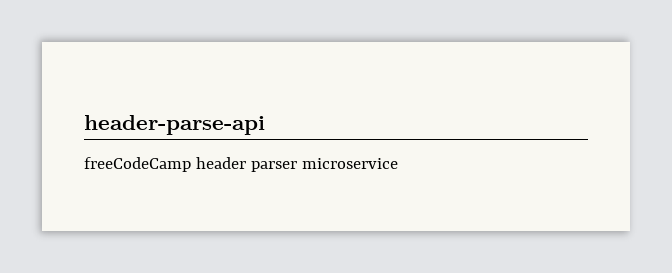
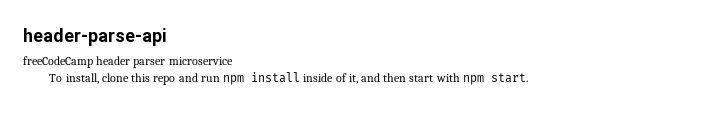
+ To install, clone this repo and run npm install inside of it, and then start with npm start.

